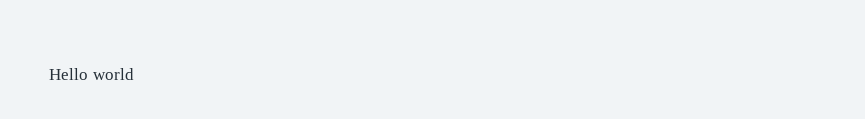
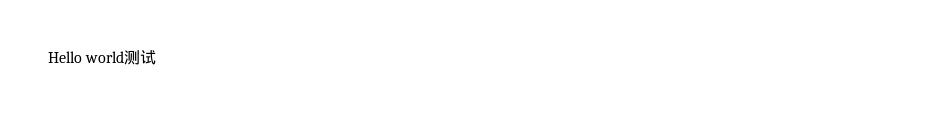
- Hello world
+ Hello world测试

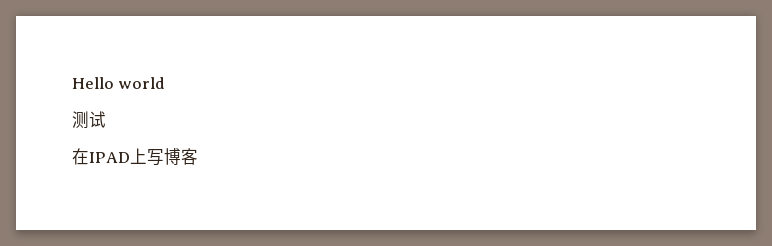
- Hello world测试
+ Hello world
+ 测试
+ 在IPAD上写博客

